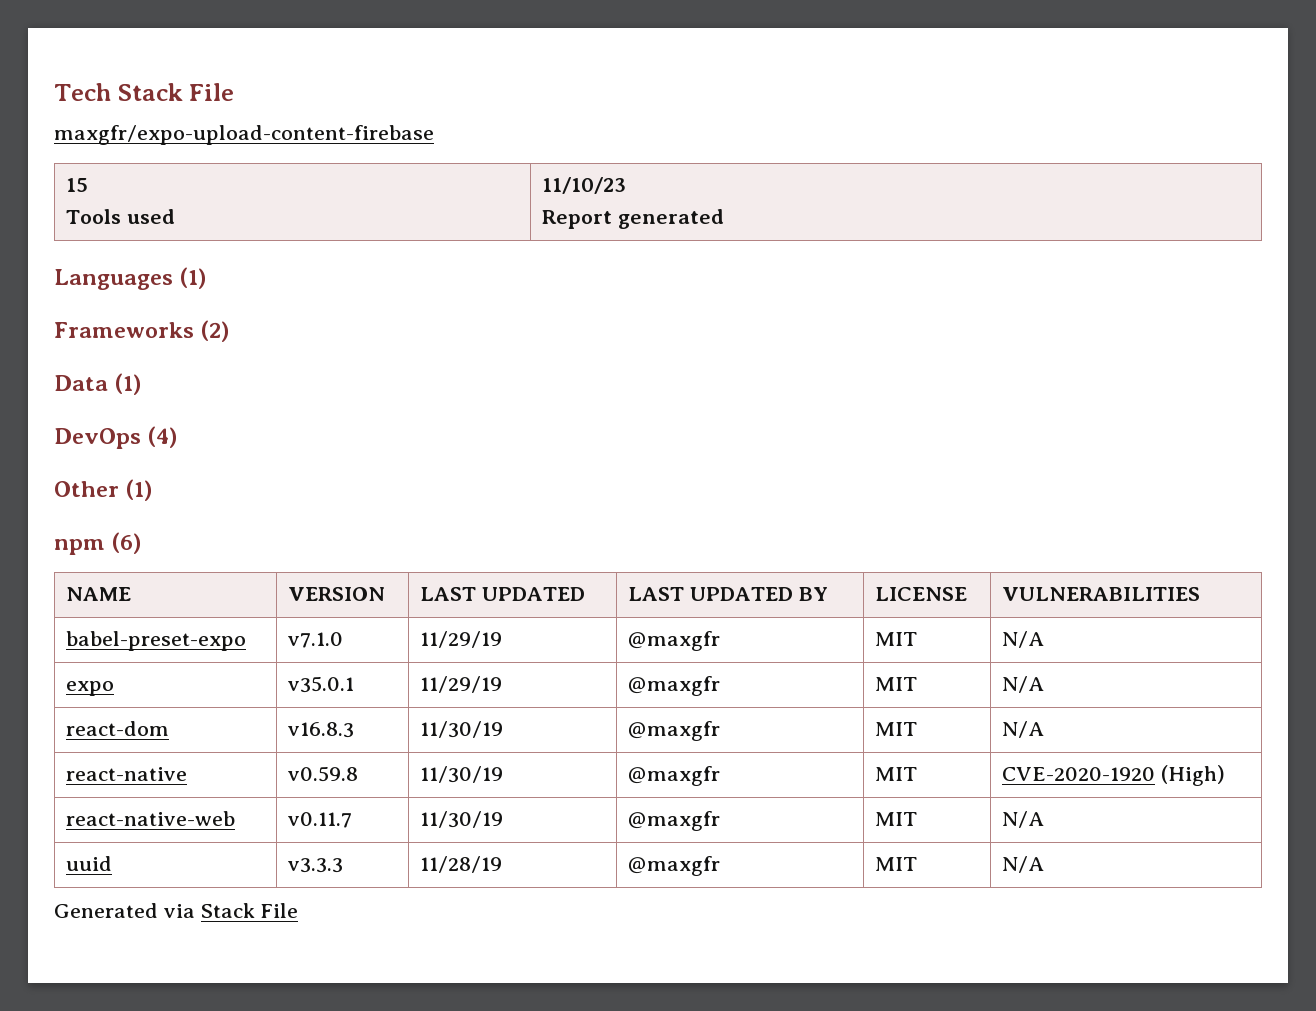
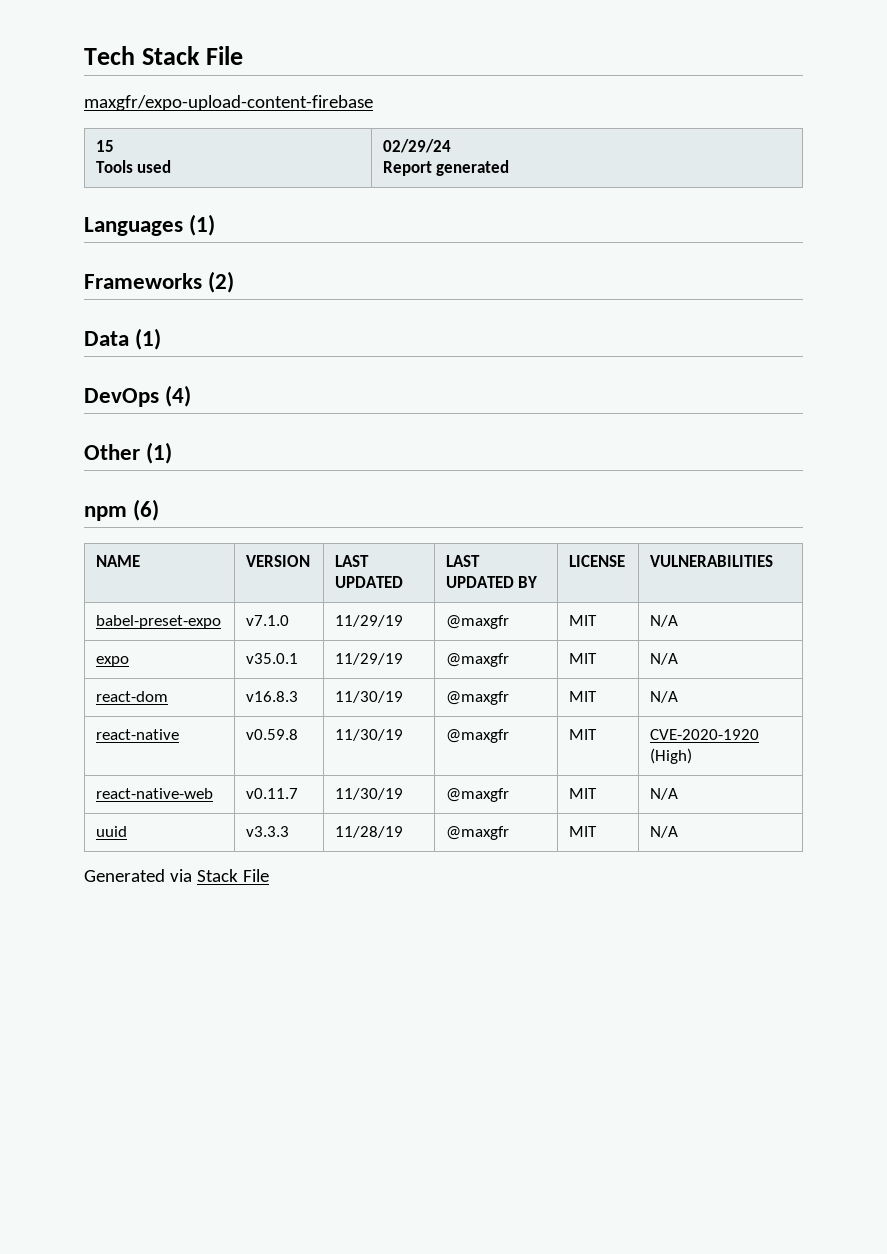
  15
- Tools used | 11/10/23
+ Tools used | 02/29/24

